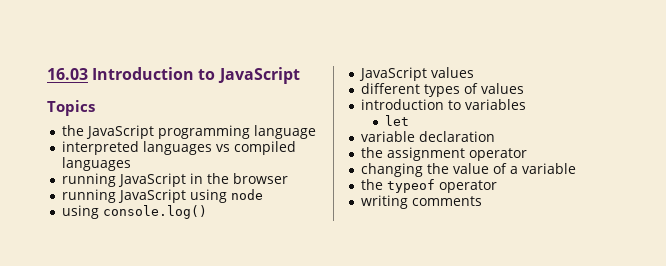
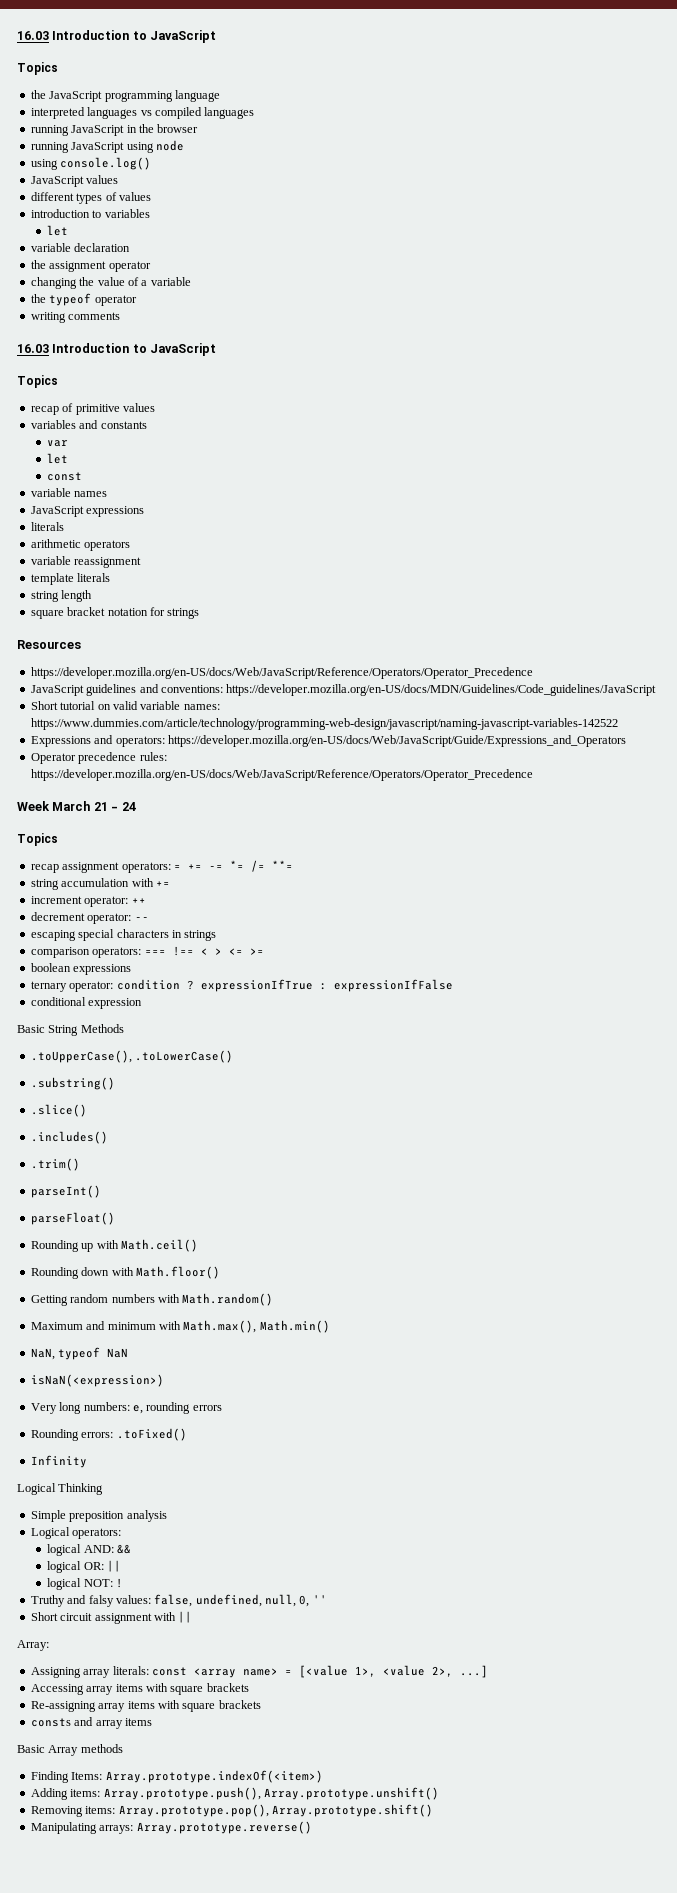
  writing comments
+ 16.03 Introduction to JavaScript
+ Topics
+ recap of primitive values
+ variables and constants
+ var
+ let
+ const
+ variable names
+ JavaScript expressions
+ literals
+ arithmetic operators
+ variable reassignment
+ template literals
+ string length
+ square bracket notation for strings
+ Resources
+ https://developer.mozilla.org/en-US/docs/Web/JavaScript/Reference/Operators/Operator_Precedence
+ JavaScript guidelines and conventions: https://developer.mozilla.org/en-US/docs/MDN/Guidelines/Code_guidelines/JavaScript
+ Short tutorial on valid variable names: https://www.dummies.com/article/technology/programming-web-design/javascript/naming-javascript-variables-142522
+ Expressions and operators: https://developer.mozilla.org/en-US/docs/Web/JavaScript/Guide/Expressions_and_Operators
+ Operator precedence rules: https://developer.mozilla.org/en-US/docs/Web/JavaScript/Reference/Operators/Operator_Precedence
+ Week March 21 - 24
+ Topics
+ recap assignment operators: = += -= *= /= **=
+ string accumulation with +=
+ increment operator: ++
+ decrement operator: --
+ escaping special characters in strings
+ comparison operators: === !== < > <= >=
+ boolean expressions
+ ternary operator: condition ? expressionIfTrue : expressionIfFalse
+ conditional expression
+ Basic String Methods
+ .toUpperCase(), .toLowerCase()
+ .substring()
+ .slice()
+ .includes()
+ .trim()
+ parseInt()
+ parseFloat()
+ Rounding up with Math.ceil()
+ Rounding down with Math.floor()
+ Getting random numbers with Math.random()
+ Maximum and minimum with Math.max(), Math.min()
+ NaN, typeof NaN
+ isNaN(<expression>)
+ Very long numbers: e, rounding errors
+ Rounding errors: .toFixed()
+ Infinity
+ Logical Thinking
+ Simple preposition analysis
+ Logical operators:
+ logical AND: &&
+ logical OR: ||
+ logical NOT: !
+ Truthy and falsy values: false, undefined, null, 0, ''
+ Short circuit assignment with ||
+ Array:
+ Assigning array literals: const <array name> = [<value 1>, <value 2>, ...]
+ Accessing array items with square brackets
+ Re-assigning array items with square brackets
+ consts and array items
+ Basic Array methods
+ Finding Items: Array.prototype.indexOf(<item>)
+ Adding items: Array.prototype.push(), Array.prototype.unshift()
+ Removing items: Array.prototype.pop(), Array.prototype.shift()
+ Manipulating arrays: Array.prototype.reverse()

